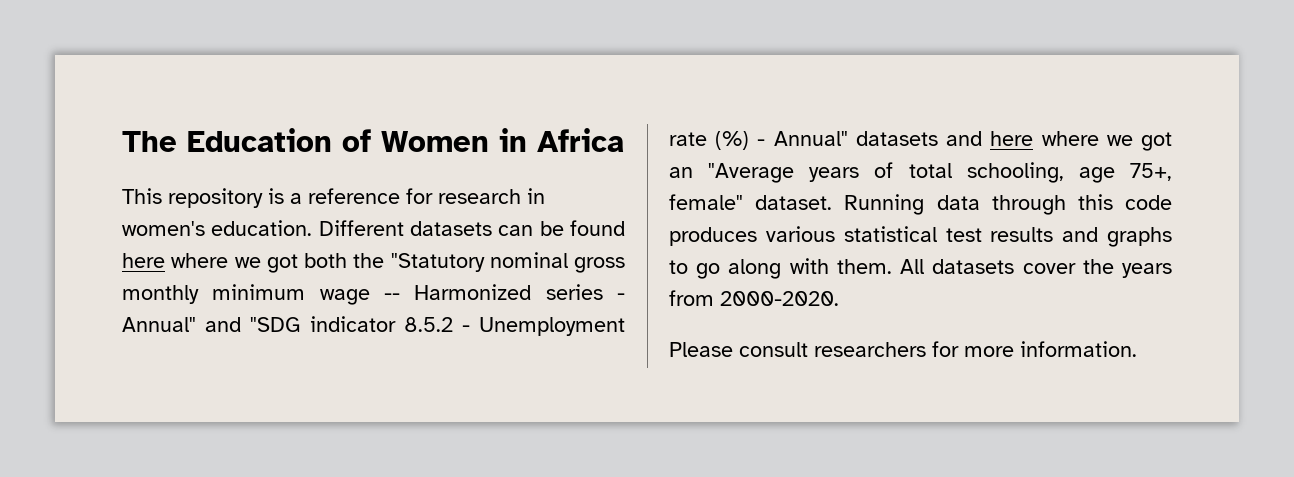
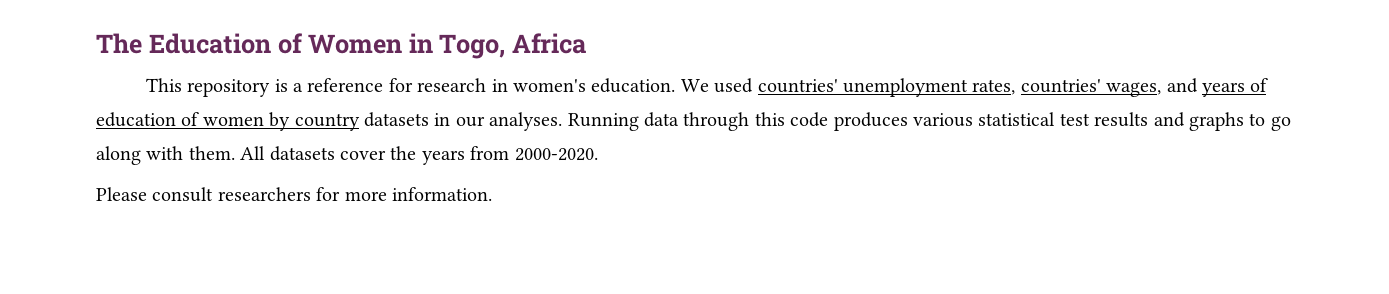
- The Education of Women in Africa
+ The Education of Women in Togo, Africa
- Different datasets can be found here where we got both the "Statutory nominal gross monthly minimum wage -- Harmonized series - Annual" and "SDG indicator 8.5.2 - Unemployment rate (%) - Annual" datasets and here where we got an "Average years of total schooling, age 75+, female" dataset.
+ We used countries' unemployment rates, countries' wages, and years of education of women by country datasets in our analyses.

